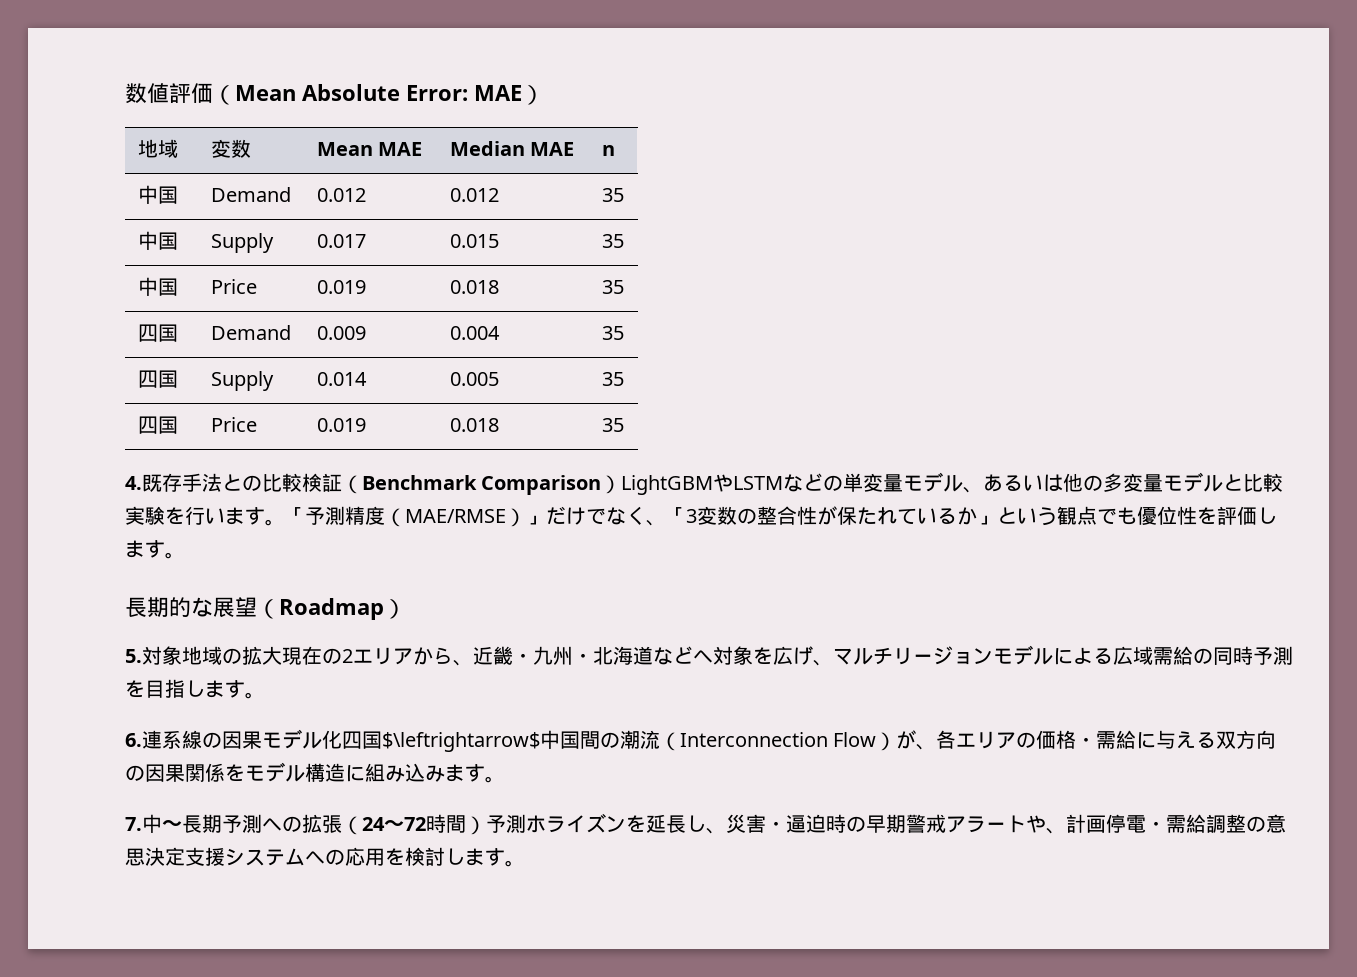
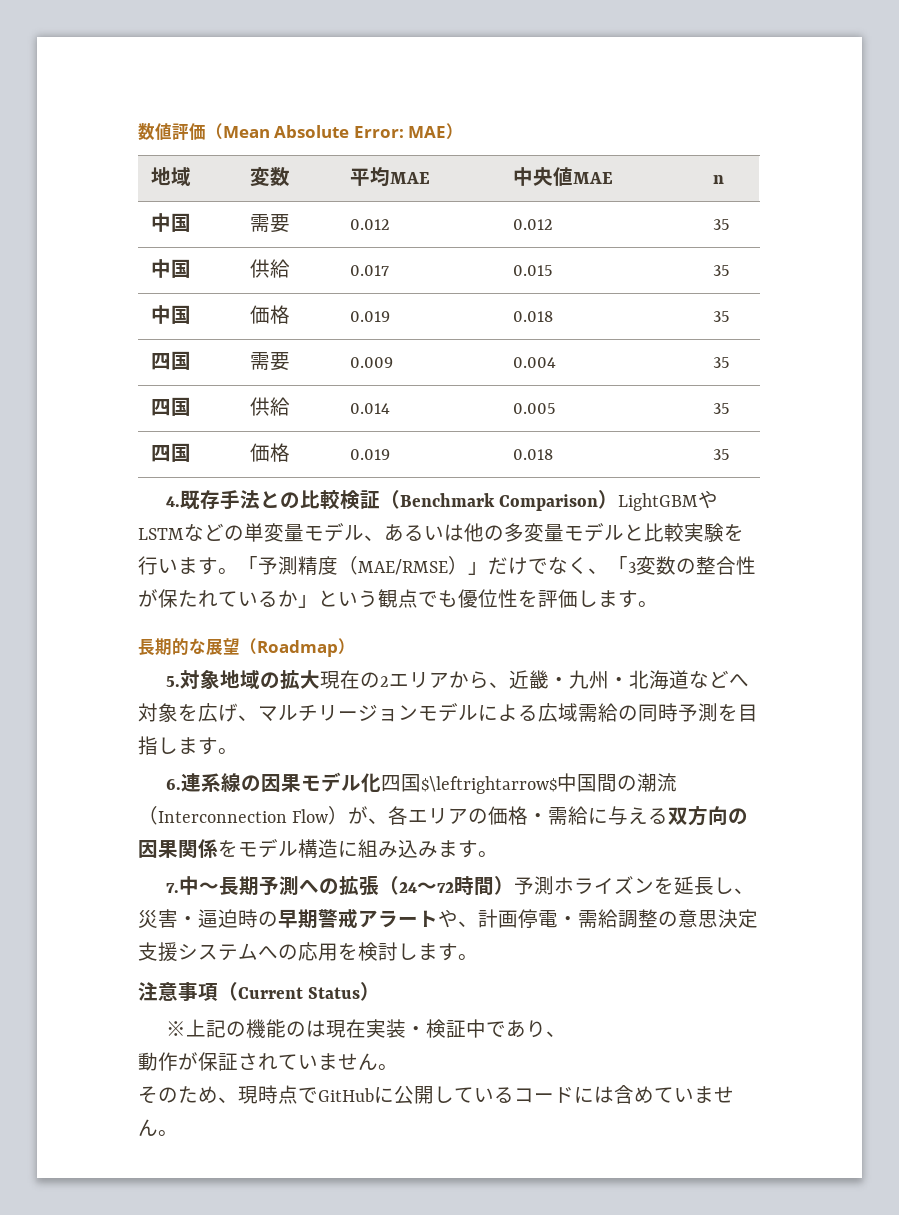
- 地域 | 変数 | Mean MAE | Median MAE | n
+ 地域 | 変数 | 平均MAE | 中央値MAE | n
- 中国 | Demand | 0.012 | 0.012 | 35
+ 中国 | 需要 | 0.012 | 0.012 | 35
- 中国 | Supply | 0.017 | 0.015 | 35
+ 中国 | 供給 | 0.017 | 0.015 | 35
- 中国 | Price | 0.019 | 0.018 | 35
+ 中国 | 価格 | 0.019 | 0.018 | 35
- 四国 | Demand | 0.009 | 0.004 | 35
+ 四国 | 需要 | 0.009 | 0.004 | 35
- 四国 | Supply | 0.014 | 0.005 | 35
+ 四国 | 供給 | 0.014 | 0.005 | 35
- 四国 | Price | 0.019 | 0.018 | 35
+ 四国 | 価格 | 0.019 | 0.018 | 35
+ 注意事項（Current Status）
+ ※上記の機能のは現在実装・検証中であり、
+ 動作が保証されていません。
+ そのため、現時点でGitHubに公開しているコードには含めていません。

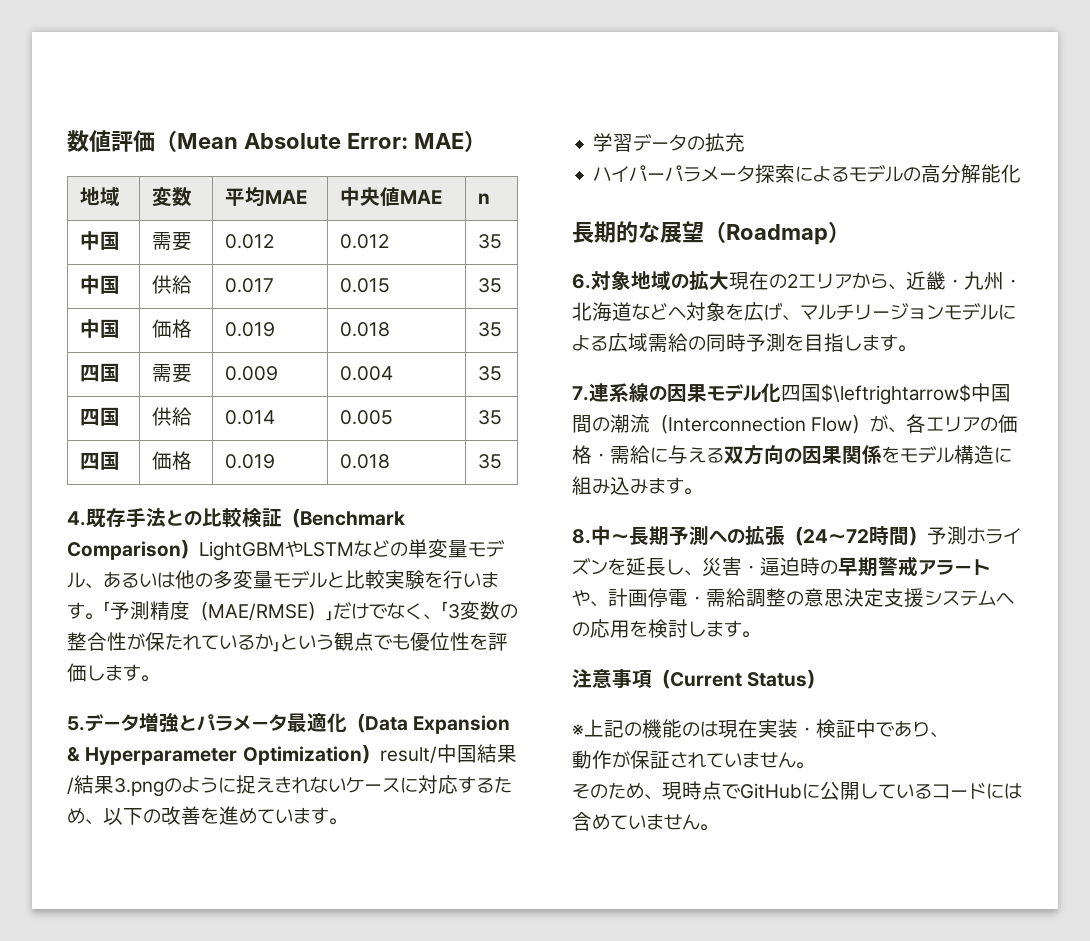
+ 5.データ増強とパラメータ最適化（Data Expansion & Hyperparameter Optimization）result/中国結果/結果3.pngのように捉えきれないケースに対応するため、以下の改善を進めています。
+ 学習データの拡充
+ ハイパーパラメータ探索によるモデルの高分解能化
- 5.対象地域の拡大現在の2エリアから、近畿・九州・北海道などへ対象を広げ、マルチリージョンモデルによる広域需給の同時予測を目指します。
+ 6.対象地域の拡大現在の2エリアから、近畿・九州・北海道などへ対象を広げ、マルチリージョンモデルによる広域需給の同時予測を目指します。
- 6.連系線の因果モデル化四国$\leftrightarrow$中国間の潮流（Interconnection Flow）が、各エリアの価格・需給に与える双方向の因果関係をモデル構造に組み込みます。
+ 7.連系線の因果モデル化四国$\leftrightarrow$中国間の潮流（Interconnection Flow）が、各エリアの価格・需給に与える双方向の因果関係をモデル構造に組み込みます。
- 7.中〜長期予測への拡張（24〜72時間）予測ホライズンを延長し、災害・逼迫時の早期警戒アラートや、計画停電・需給調整の意思決定支援システムへの応用を検討します。
+ 8.中〜長期予測への拡張（24〜72時間）予測ホライズンを延長し、災害・逼迫時の早期警戒アラートや、計画停電・需給調整の意思決定支援システムへの応用を検討します。

